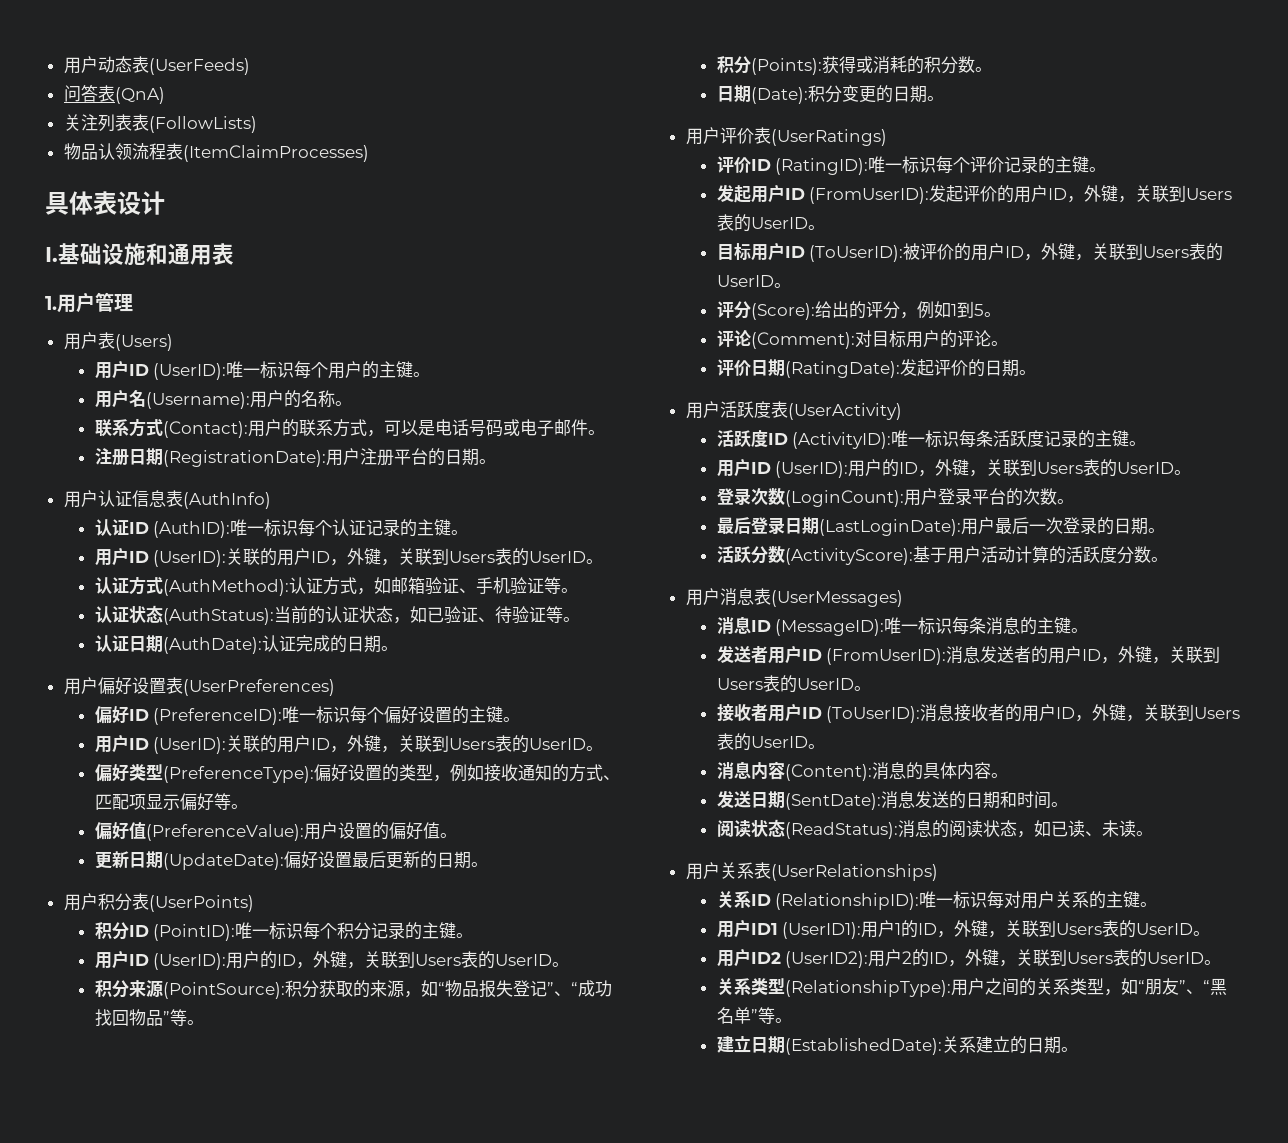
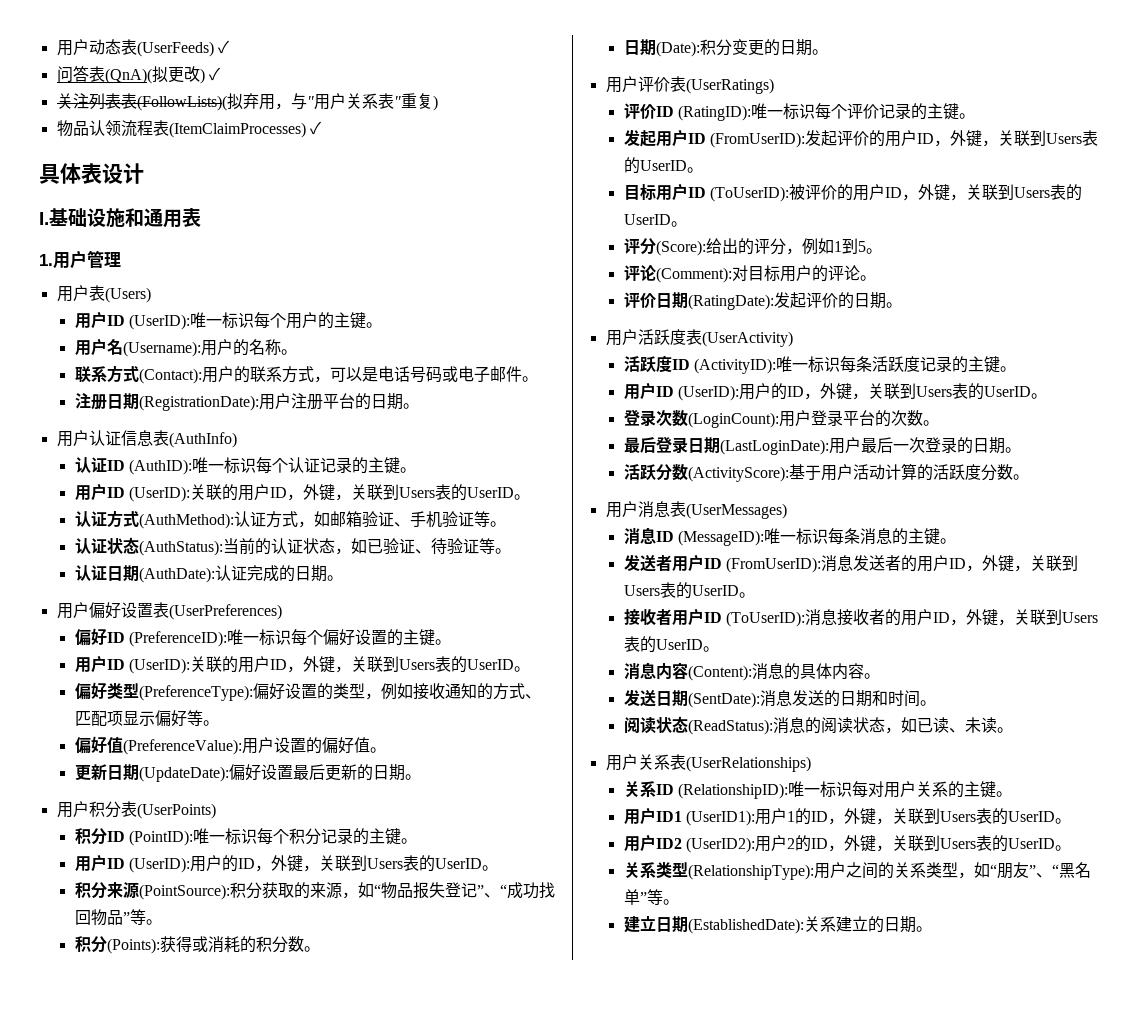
- 用户动态表(UserFeeds)
+ 用户动态表(UserFeeds) ✓
- 问答表(QnA)
- 关注列表表(FollowLists)
+ 问答表(QnA)(拟更改) ✓
+ 关注列表表(FollowLists)(拟弃用，与"用户关系表"重复)
- 物品认领流程表(ItemClaimProcesses)
+ 物品认领流程表(ItemClaimProcesses) ✓

